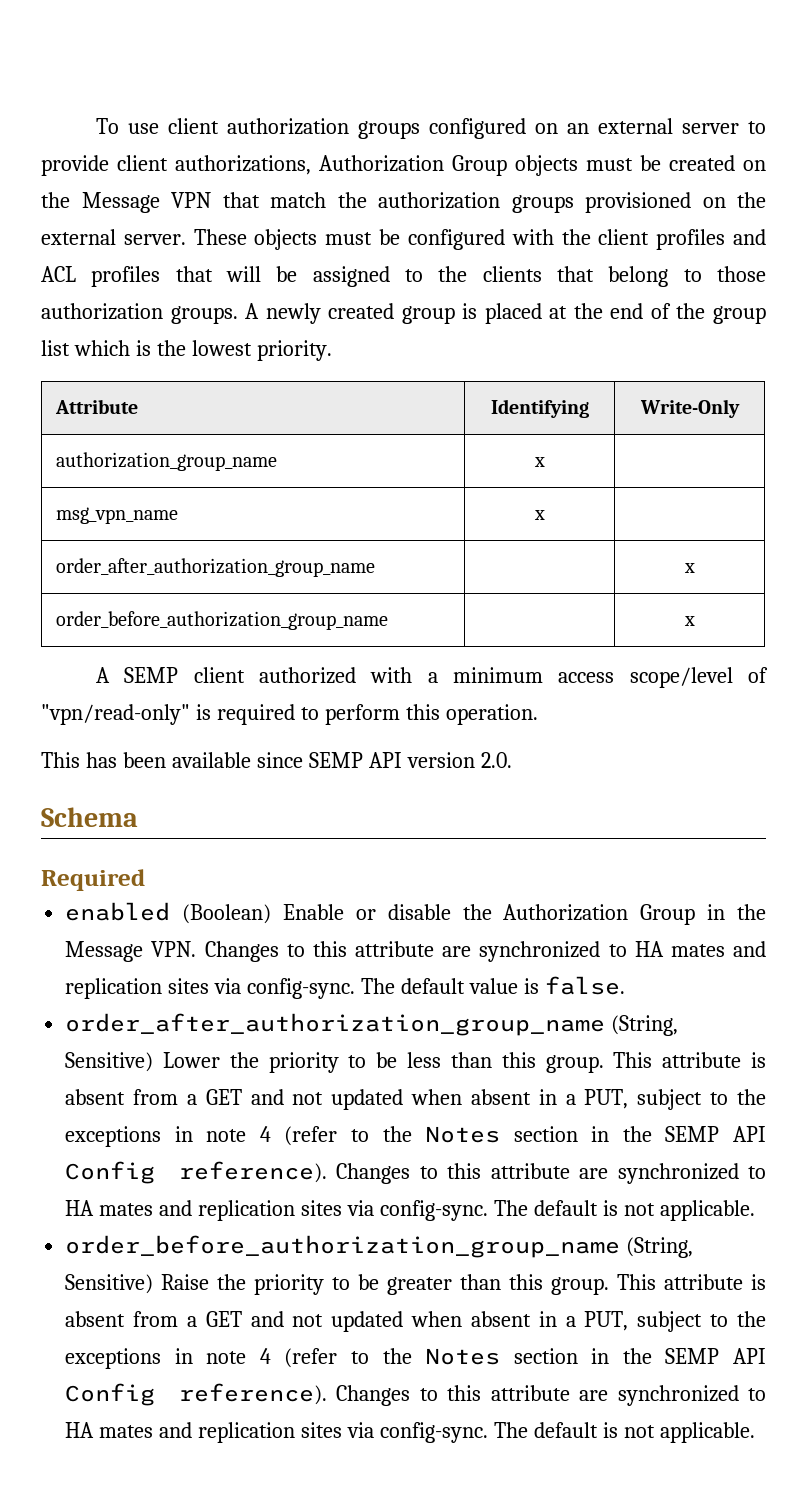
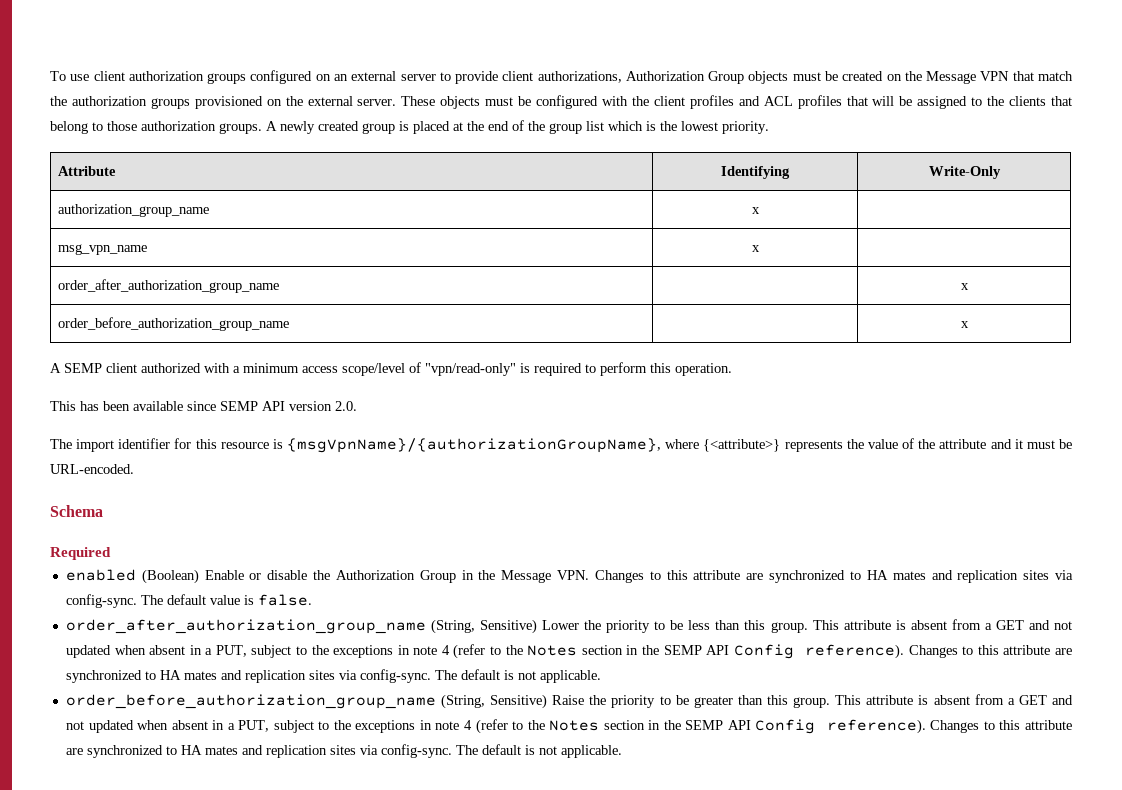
+ The import identifier for this resource is {msgVpnName}/{authorizationGroupName}, where {<attribute>} represents the value of the attribute and it must be URL-encoded.

